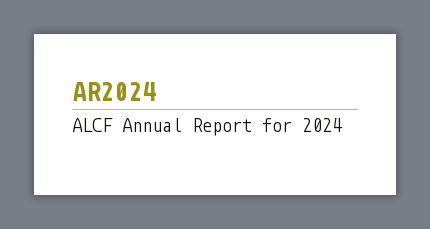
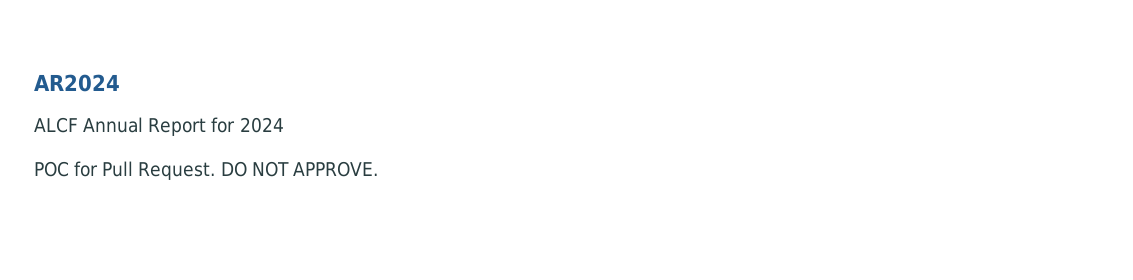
+ POC for Pull Request. DO NOT APPROVE.

